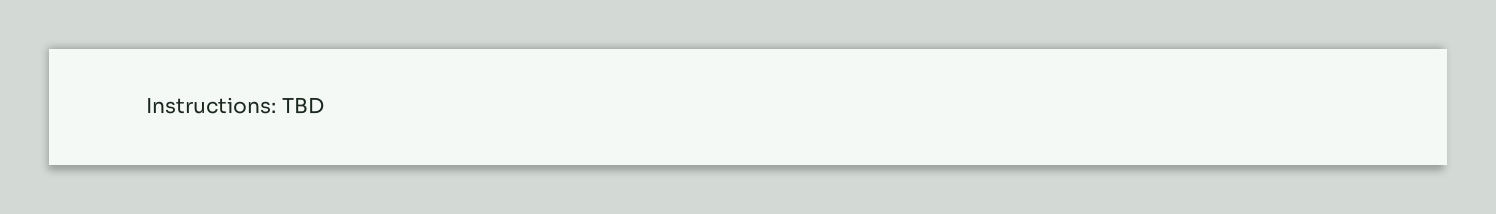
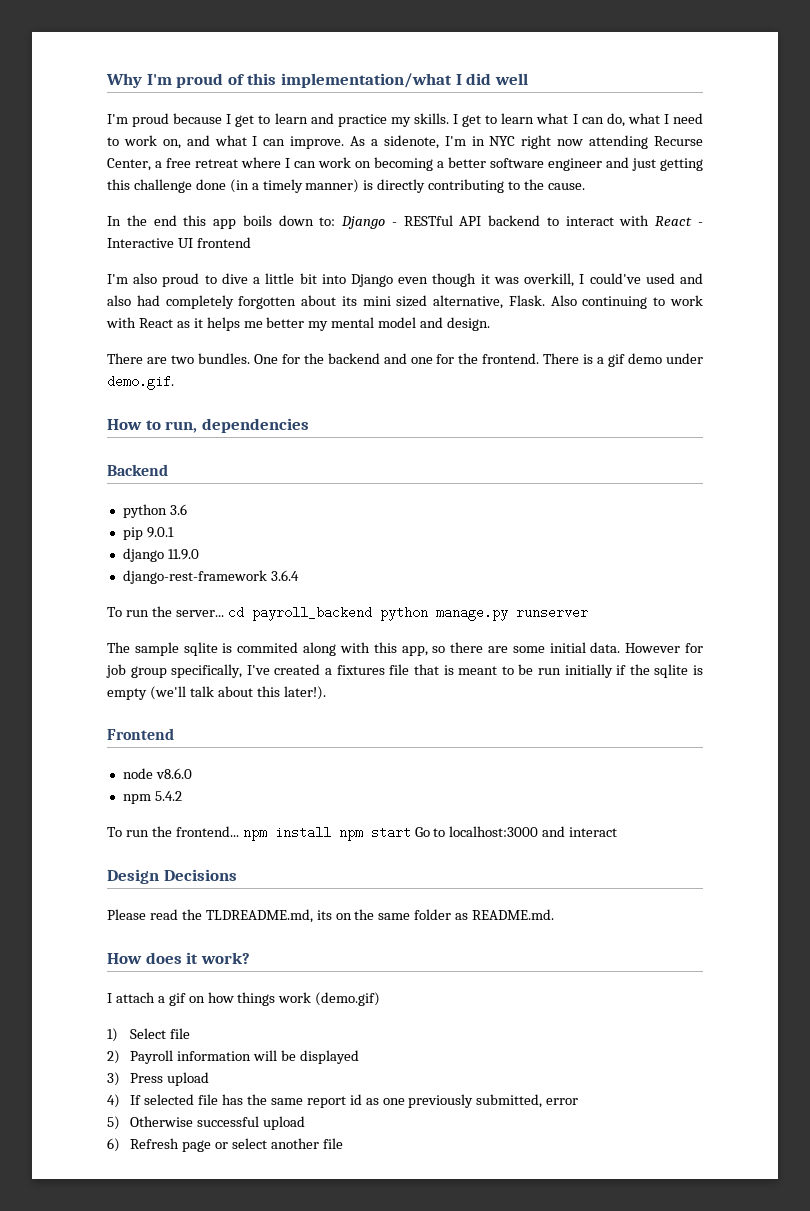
- Instructions: TBD
+ Why I'm proud of this implementation/what I did well
+ I'm proud because I get to learn and practice my skills. I get to learn what I can do, what I need to work on, and what I can improve. As a sidenote, I'm in NYC right now attending Recurse Center, a free retreat where I can work on becoming a better software engineer and just getting this challenge done (in a timely manner) is directly contributing to the cause.
+ In the end this app boils down to: Django - RESTful API backend to interact with React - Interactive UI frontend
+ I'm also proud to dive a little bit into Django even though it was overkill, I could've used and also had completely forgotten about its mini sized alternative, Flask. Also continuing to work with React as it helps me better my mental model and design.
+ There are two bundles. One for the backend and one for the frontend. There is a gif demo under demo.gif.
+ How to run, dependencies
+ Backend
+ python 3.6
+ pip 9.0.1
+ django 11.9.0
+ django-rest-framework 3.6.4
+ To run the server... cd payroll_backend python manage.py runserver
+ The sample sqlite is commited along with this app, so there are some initial data. However for job group specifically, I've created a fixtures file that is meant to be run initially if the sqlite is empty (we'll talk about this later!).
+ Frontend
+ node v8.6.0
+ npm 5.4.2
+ To run the frontend... npm install npm start Go to localhost:3000 and interact
+ Design Decisions
+ Please read the TLDREADME.md, its on the same folder as README.md.
+ How does it work?
+ I attach a gif on how things work (demo.gif)
+ 1) Select file
+ 2) Payroll information will be displayed
+ 3) Press upload
+ 4) If selected file has the same report id as one previously submitted, error
+ 5) Otherwise successful upload
+ 6) Refresh page or select another file

